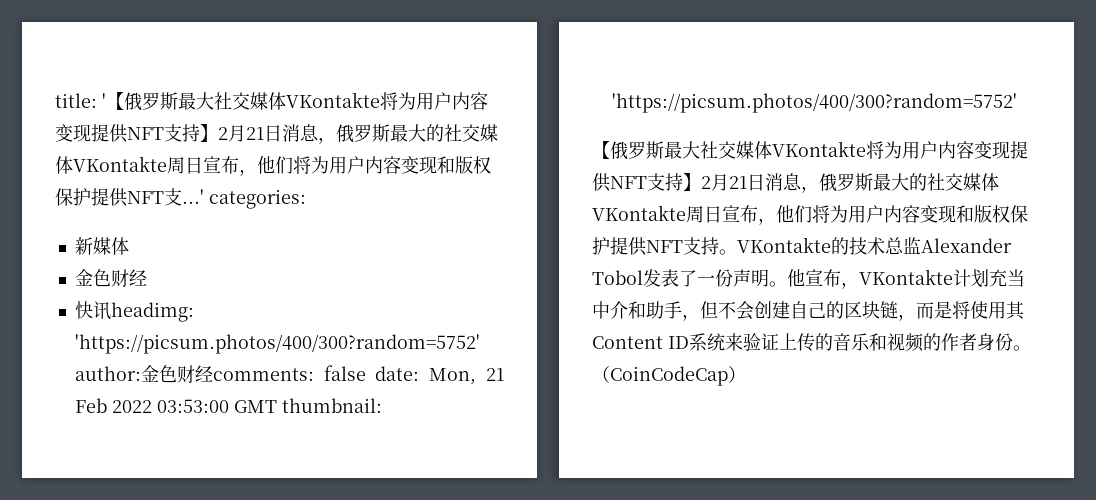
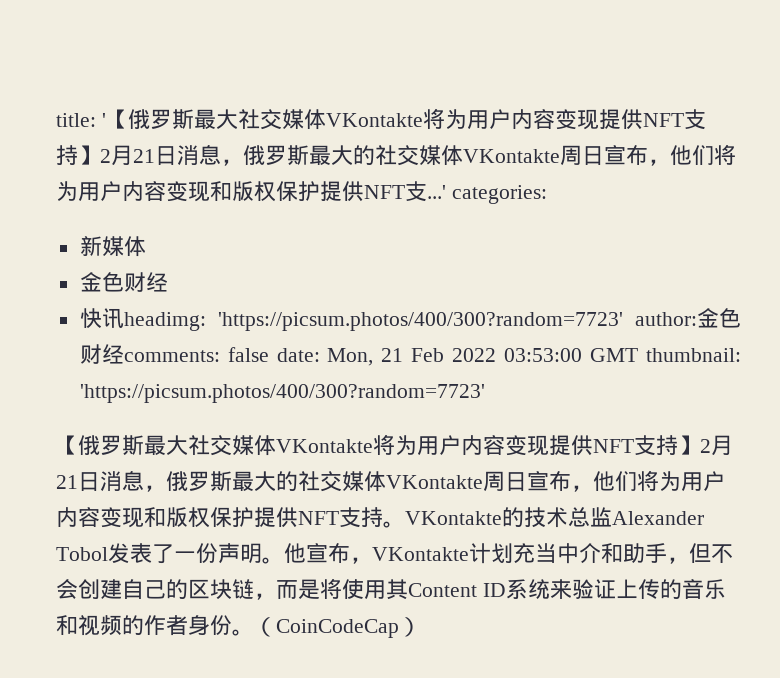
- 快讯headimg: 'https://picsum.photos/400/300?random=5752' author:金色财经comments: false date: Mon, 21 Feb 2022 03:53:00 GMT thumbnail: 'https://picsum.photos/400/300?random=5752'
+ 快讯headimg: 'https://picsum.photos/400/300?random=7723' author:金色财经comments: false date: Mon, 21 Feb 2022 03:53:00 GMT thumbnail: 'https://picsum.photos/400/300?random=7723'

